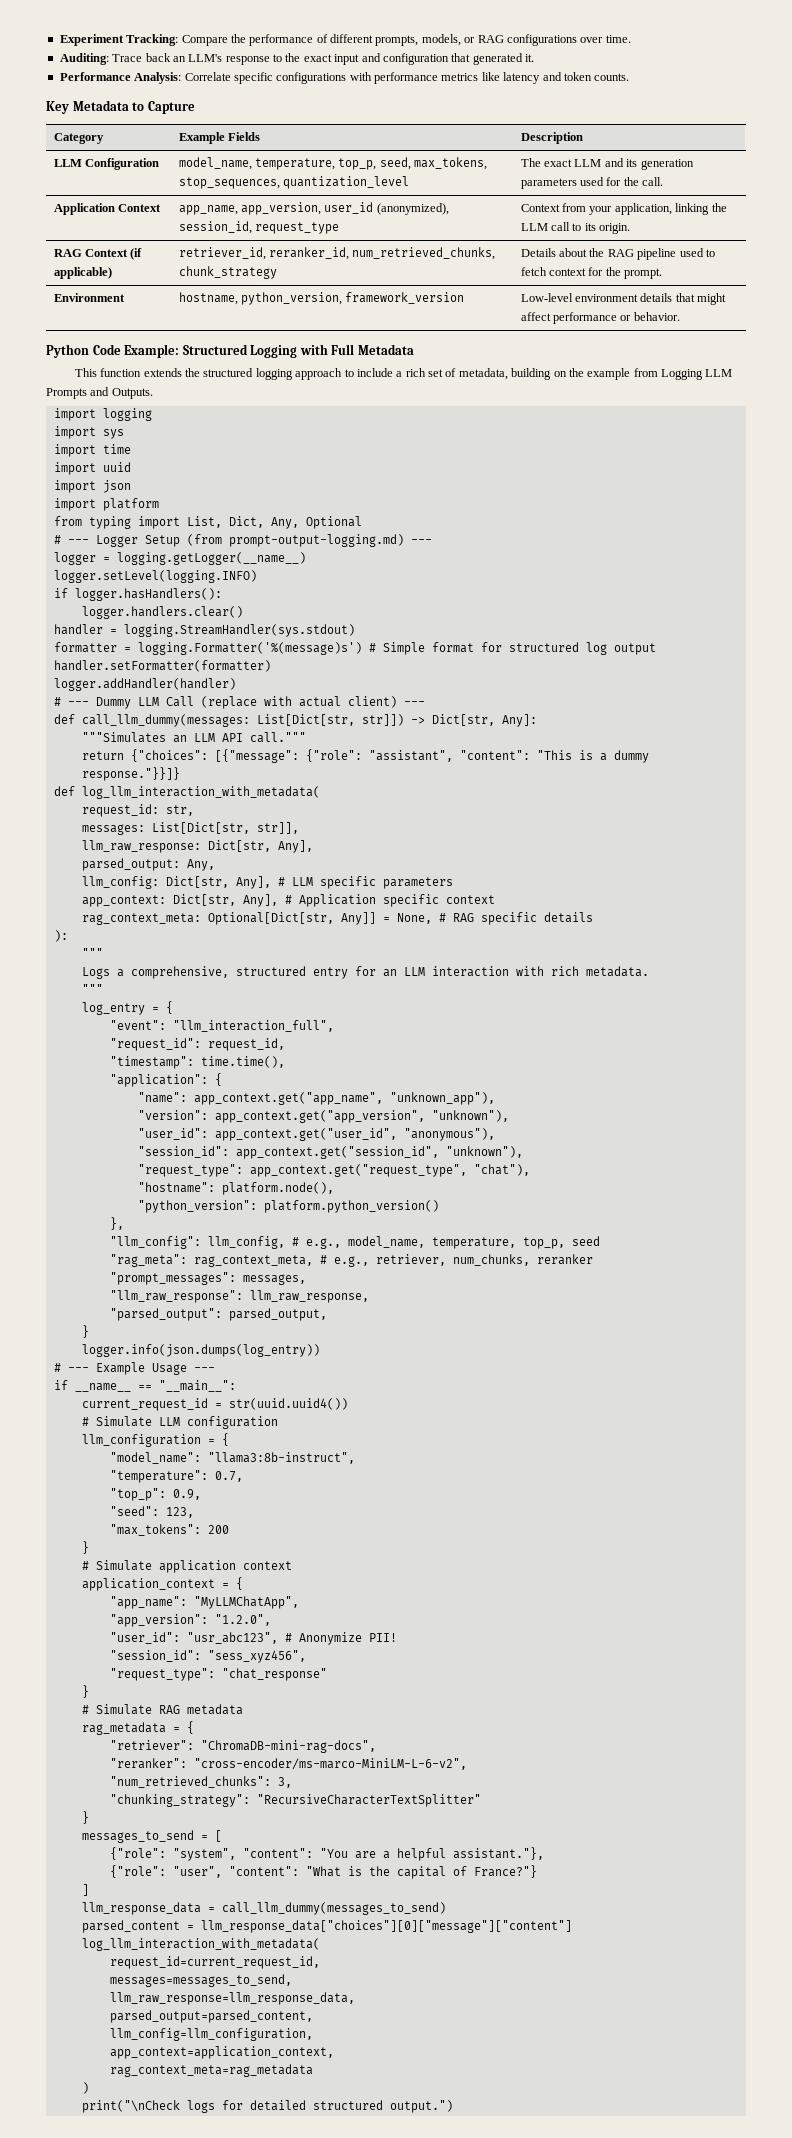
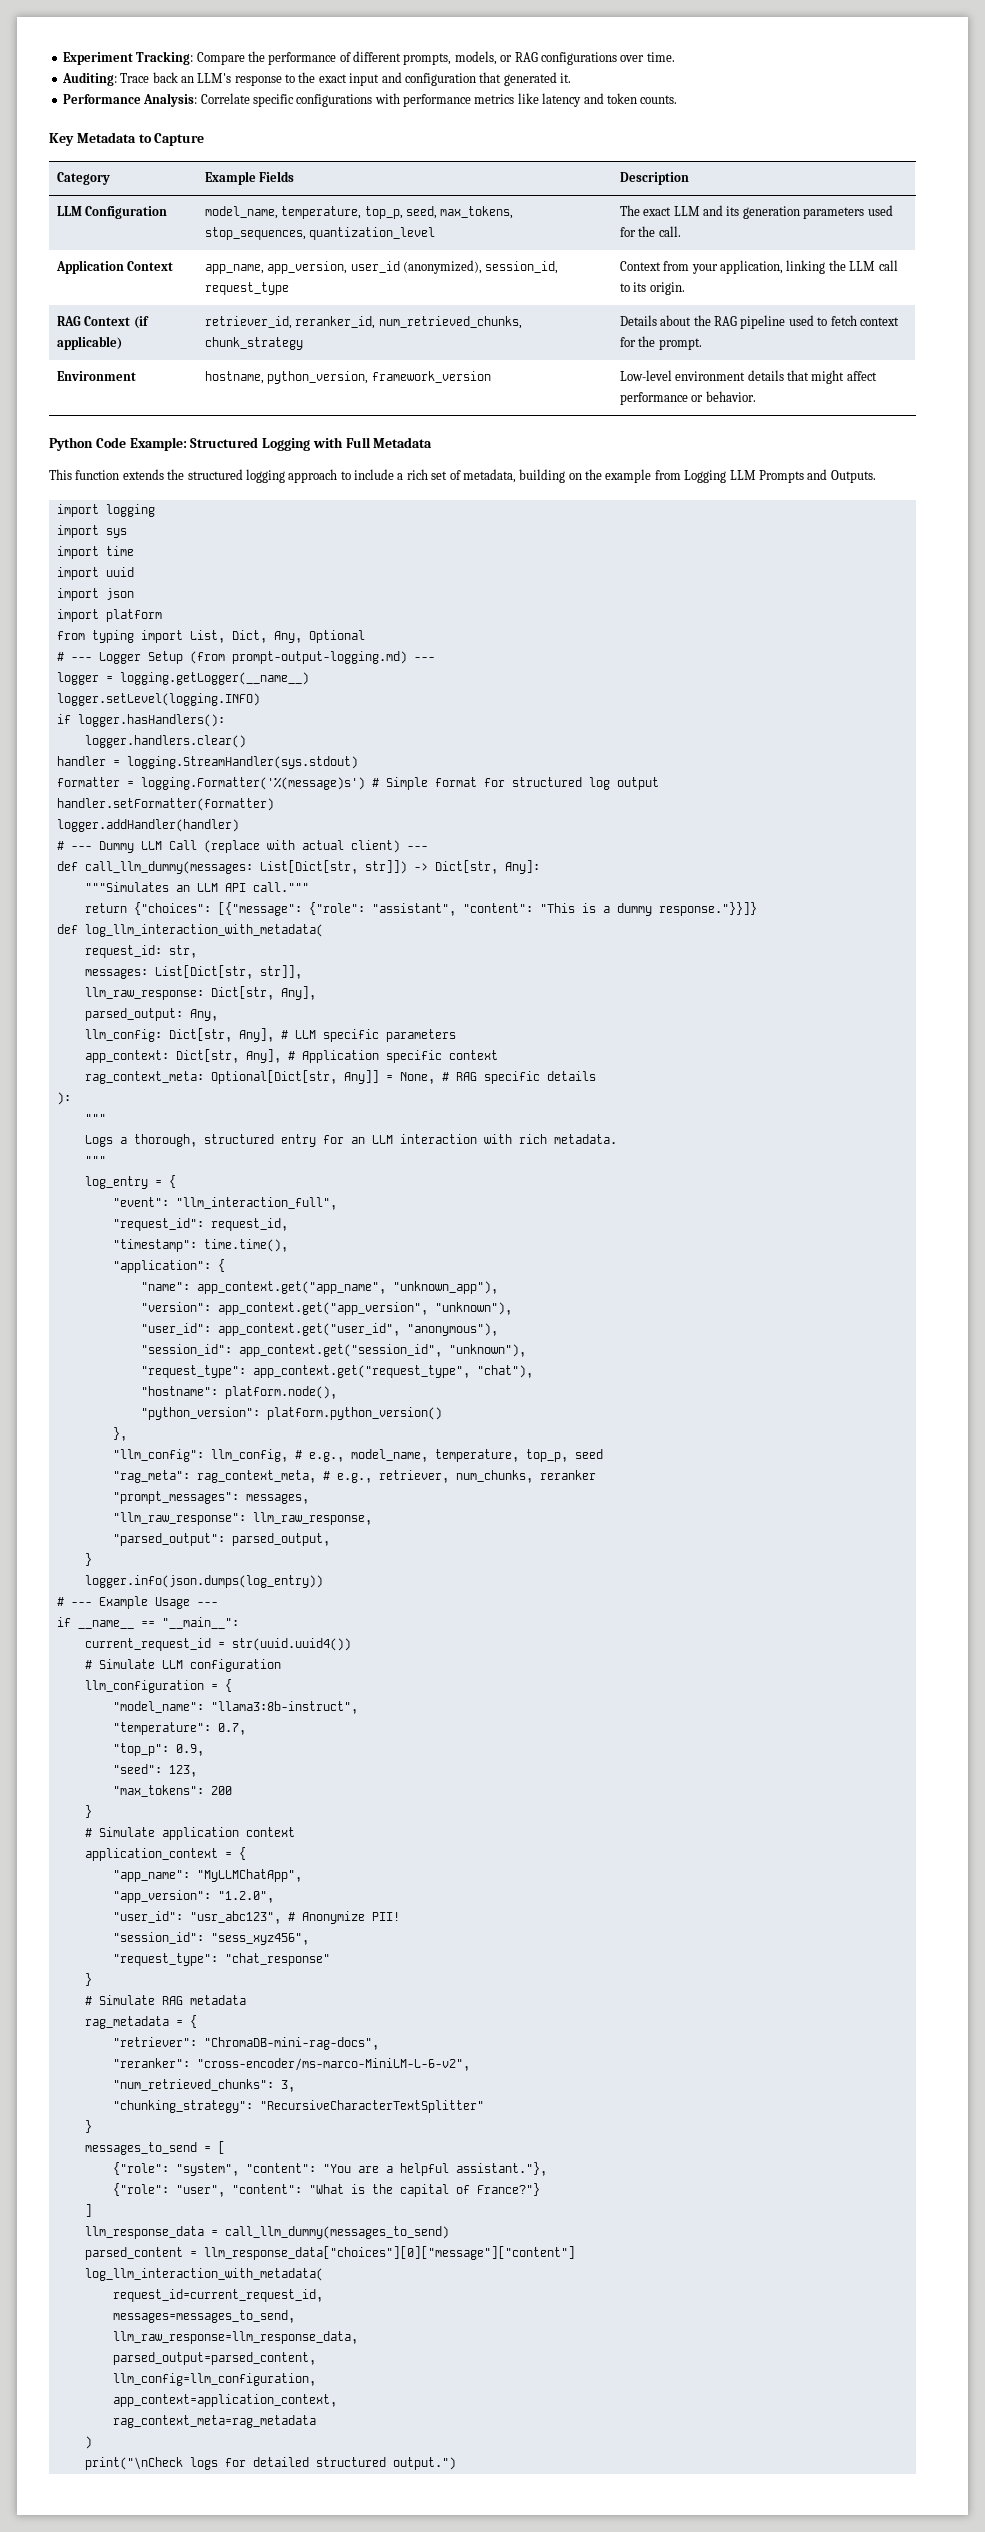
- Logs a comprehensive, structured entry for an LLM interaction with rich metadata.
+ Logs a thorough, structured entry for an LLM interaction with rich metadata.

